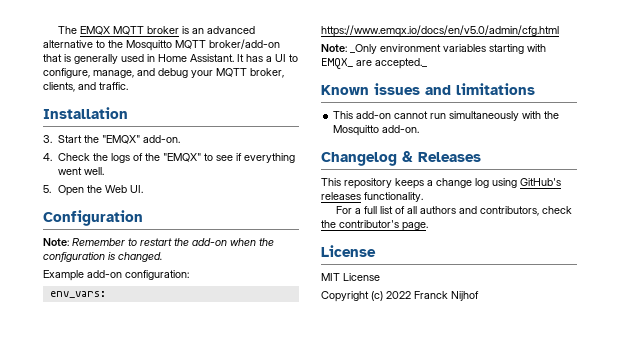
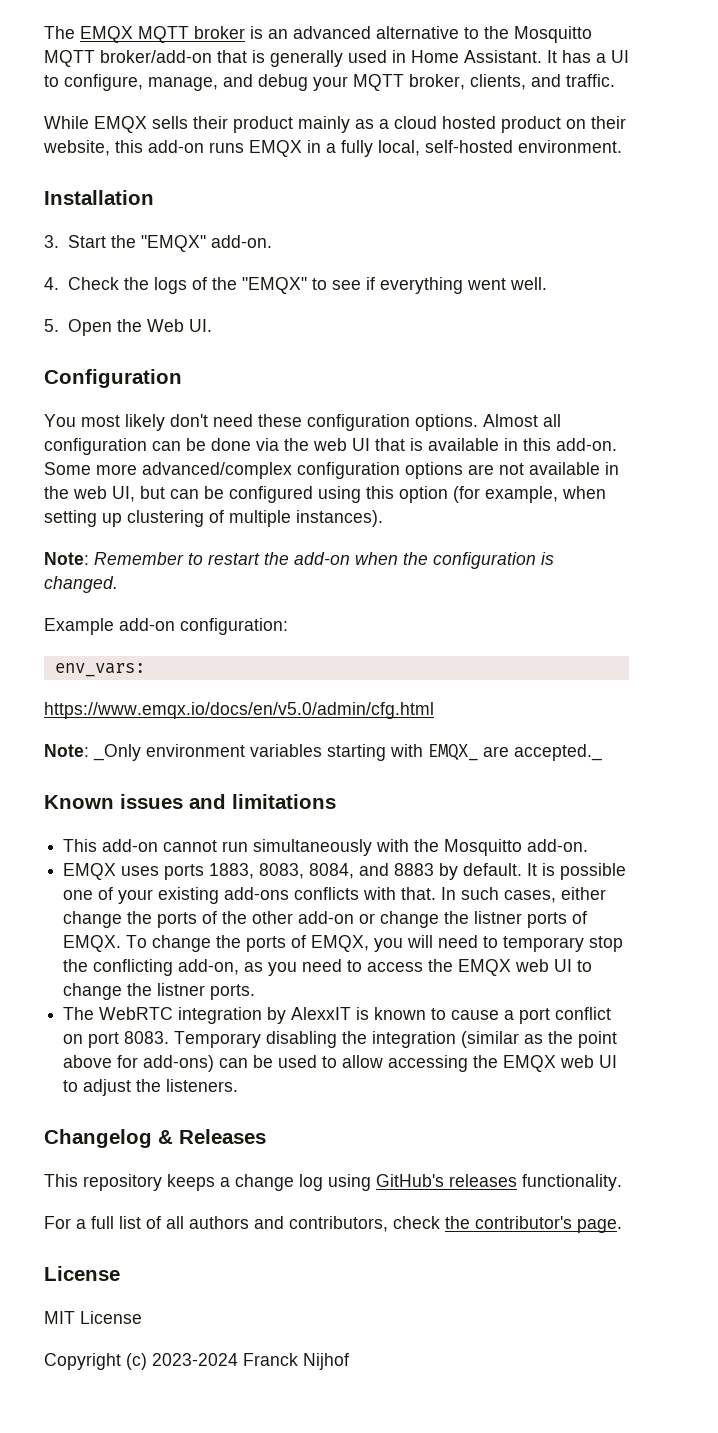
+ While EMQX sells their product mainly as a cloud hosted product on their website, this add-on runs EMQX in a fully local, self-hosted environment.
+ You most likely don't need these configuration options. Almost all configuration can be done via the web UI that is available in this add-on. Some more advanced/complex configuration options are not available in the web UI, but can be configured using this option (for example, when setting up clustering of multiple instances).
+ EMQX uses ports 1883, 8083, 8084, and 8883 by default. It is possible one of your existing add-ons conflicts with that. In such cases, either change the ports of the other add-on or change the listner ports of EMQX. To change the ports of EMQX, you will need to temporary stop the conflicting add-on, as you need to access the EMQX web UI to change the listner ports.
+ The WebRTC integration by AlexxIT is known to cause a port conflict on port 8083. Temporary disabling the integration (similar as the point above for add-ons) can be used to allow accessing the EMQX web UI to adjust the listeners.
- Copyright (c) 2022 Franck Nijhof
+ Copyright (c) 2023-2024 Franck Nijhof

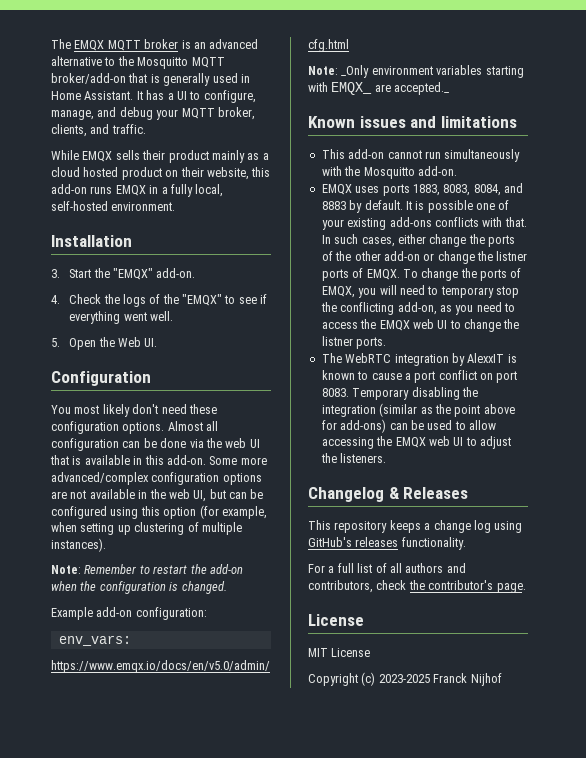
- Copyright (c) 2023-2024 Franck Nijhof
+ Copyright (c) 2023-2025 Franck Nijhof

